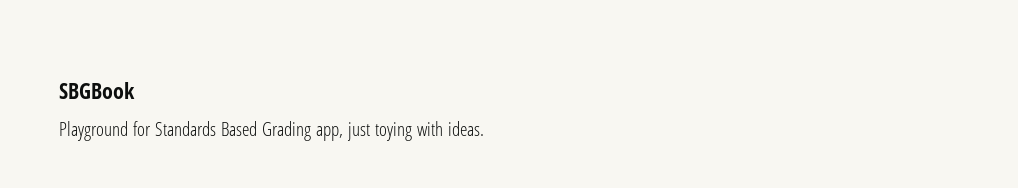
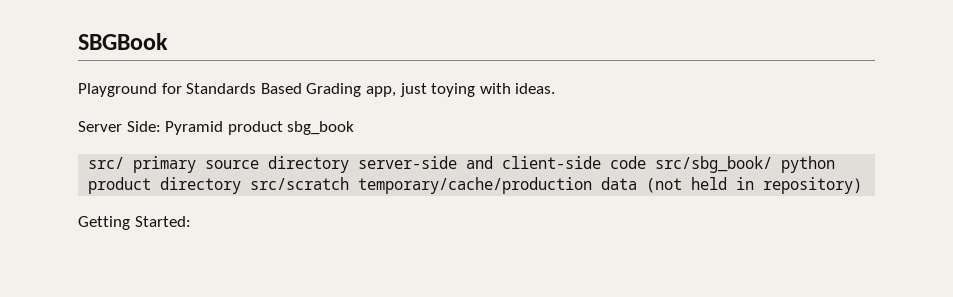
+ Server Side: Pyramid product sbg_book
+ src/ primary source directory server-side and client-side code src/sbg_book/ python product directory src/scratch temporary/cache/production data (not held in repository)
+ Getting Started:

